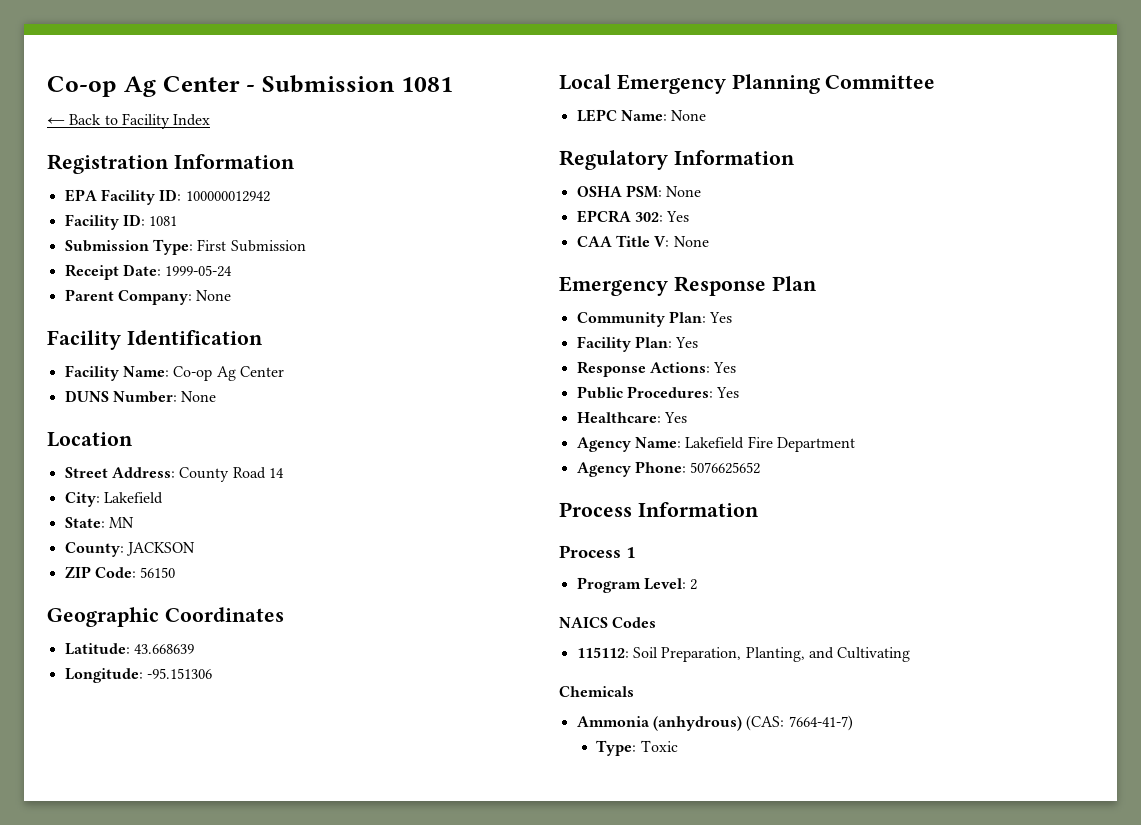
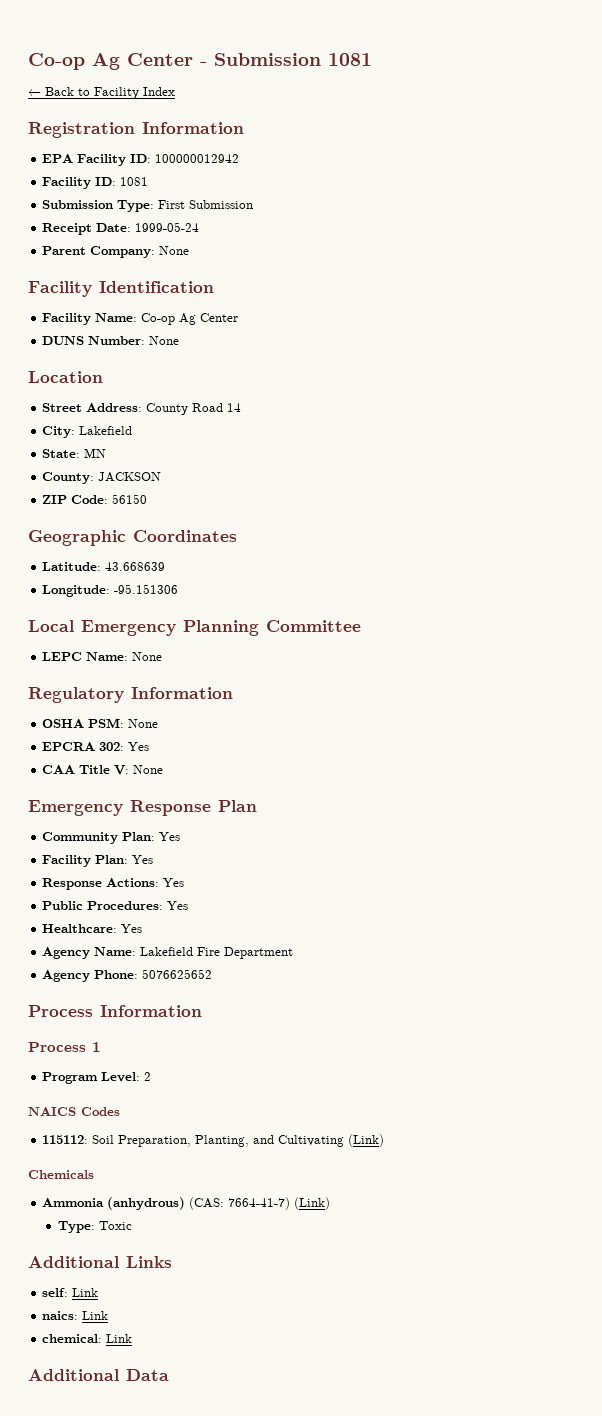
- 115112: Soil Preparation, Planting, and Cultivating
+ 115112: Soil Preparation, Planting, and Cultivating (Link)
- Ammonia (anhydrous) (CAS: 7664-41-7)
+ Ammonia (anhydrous) (CAS: 7664-41-7) (Link)
+ Additional Links
+ self: Link
+ naics: Link
+ chemical: Link
+ Additional Data

